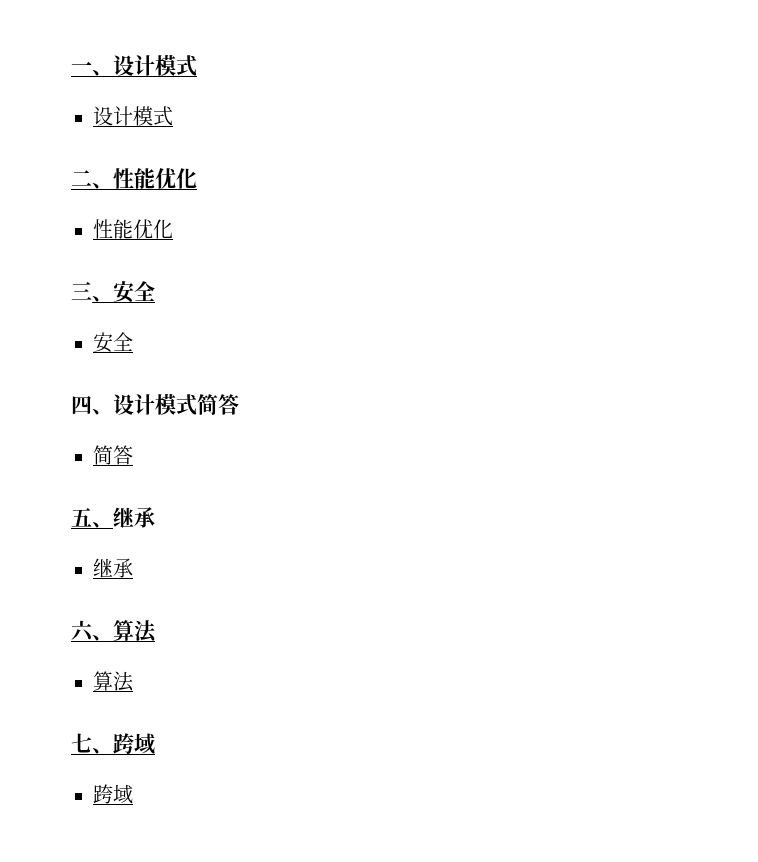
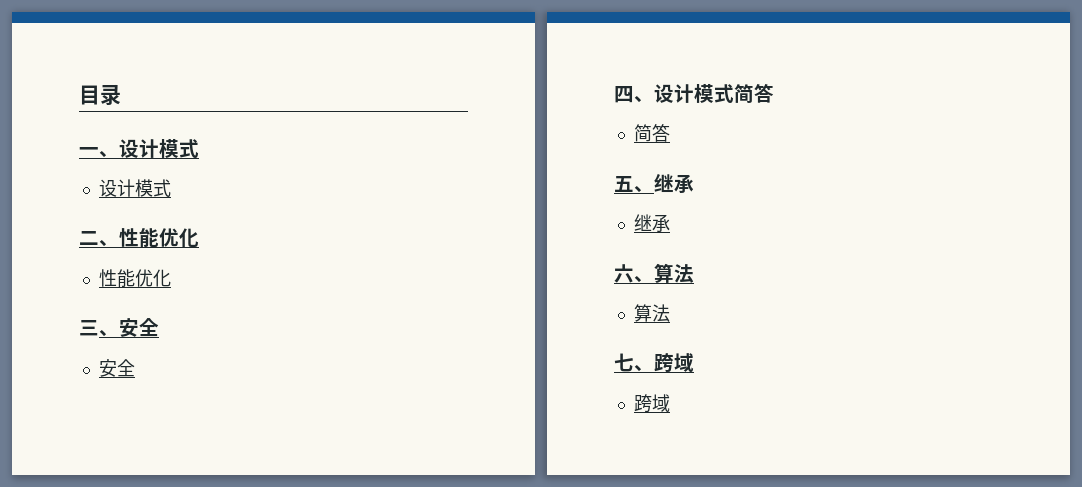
+ 目录

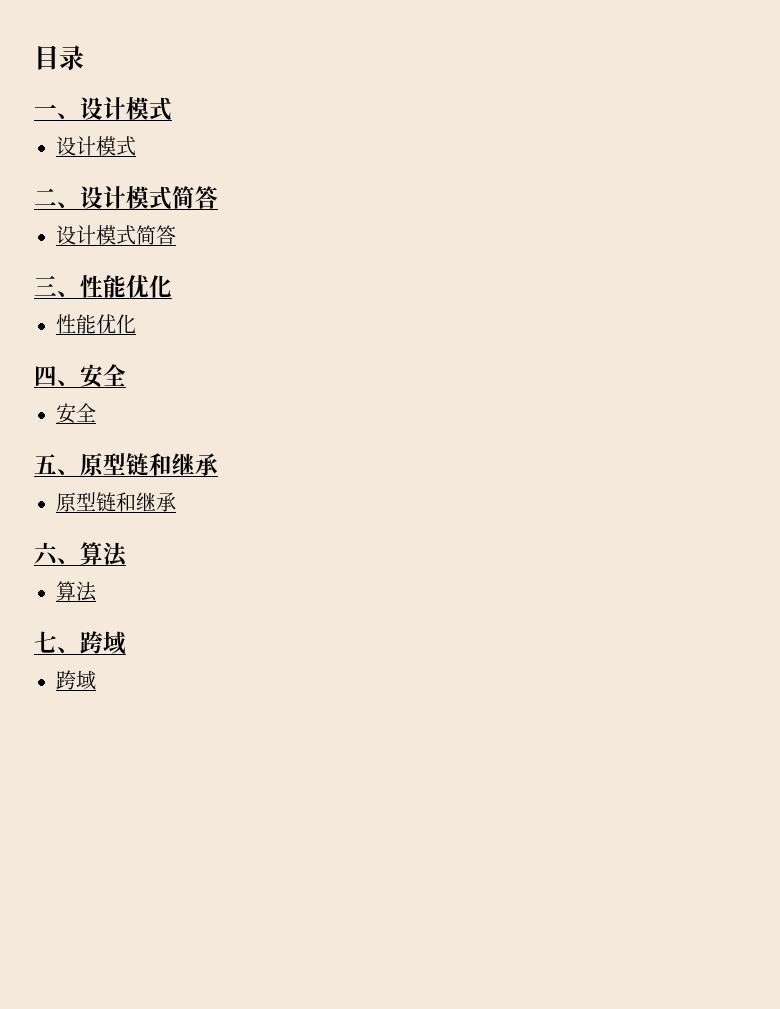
- 二、性能优化
+ 二、设计模式简答
+ 设计模式简答
+ 三、性能优化
- 三、安全
+ 四、安全
- 四、设计模式简答
- 简答
- 五、继承
- 继承
+ 五、原型链和继承
+ 原型链和继承

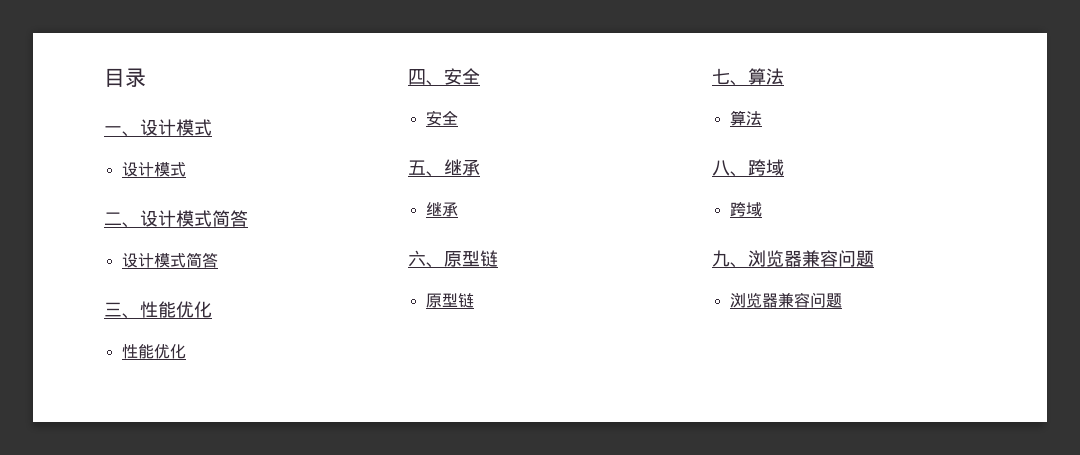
- 五、原型链和继承
- 原型链和继承
- 六、算法
+ 五、继承
+ 继承
+ 六、原型链
+ 原型链
+ 七、算法
- 七、跨域
+ 八、跨域
+ 九、浏览器兼容问题
+ 浏览器兼容问题

